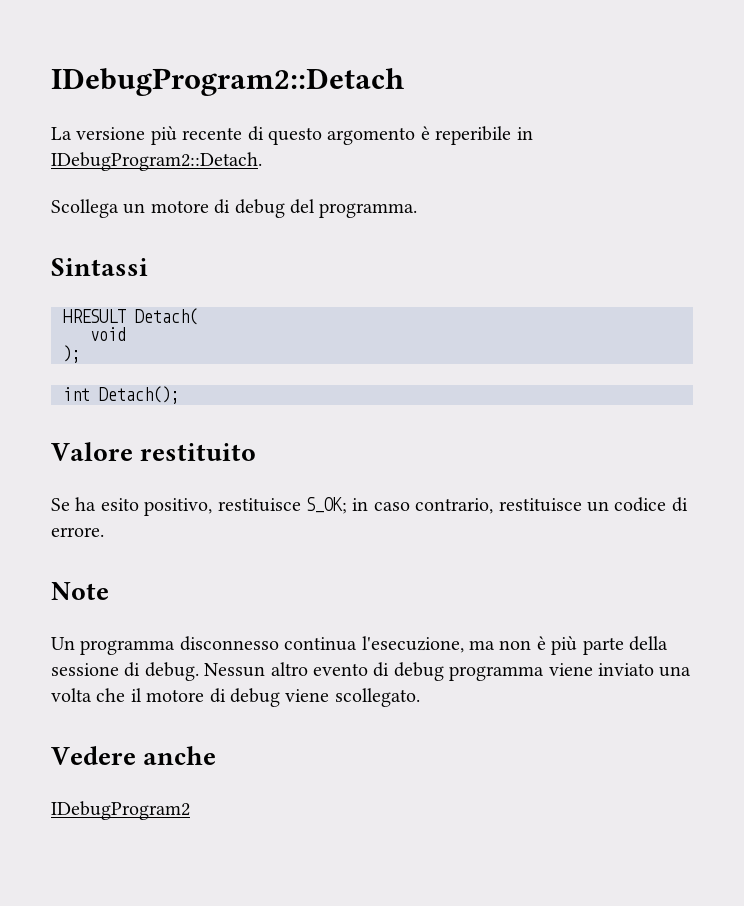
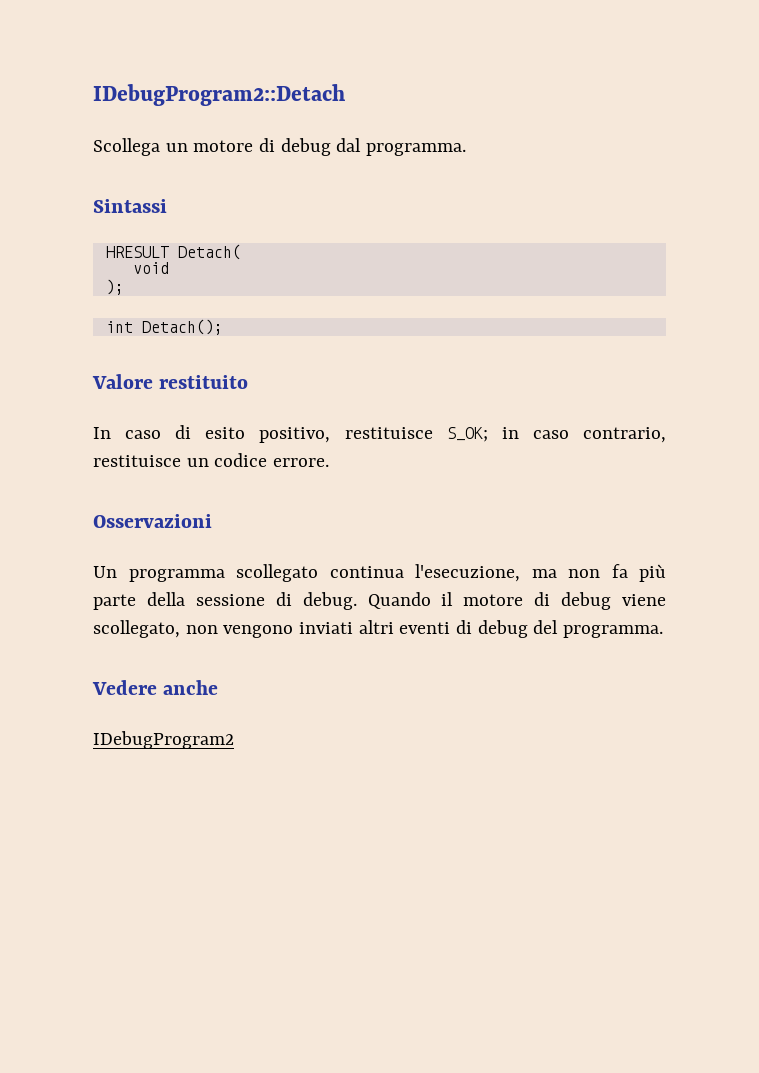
- La versione più recente di questo argomento è reperibile in IDebugProgram2::Detach.
- Scollega un motore di debug del programma.
+ Scollega un motore di debug dal programma.
- Se ha esito positivo, restituisce S_OK; in caso contrario, restituisce un codice di errore.
+ In caso di esito positivo, restituisce S_OK; in caso contrario, restituisce un codice errore.
- Note
+ Osservazioni
- Un programma disconnesso continua l'esecuzione, ma non è più parte della sessione di debug.
+ Un programma scollegato continua l'esecuzione, ma non fa più parte della sessione di debug.
- Nessun altro evento di debug programma viene inviato una volta che il motore di debug viene scollegato.
+ Quando il motore di debug viene scollegato, non vengono inviati altri eventi di debug del programma.

